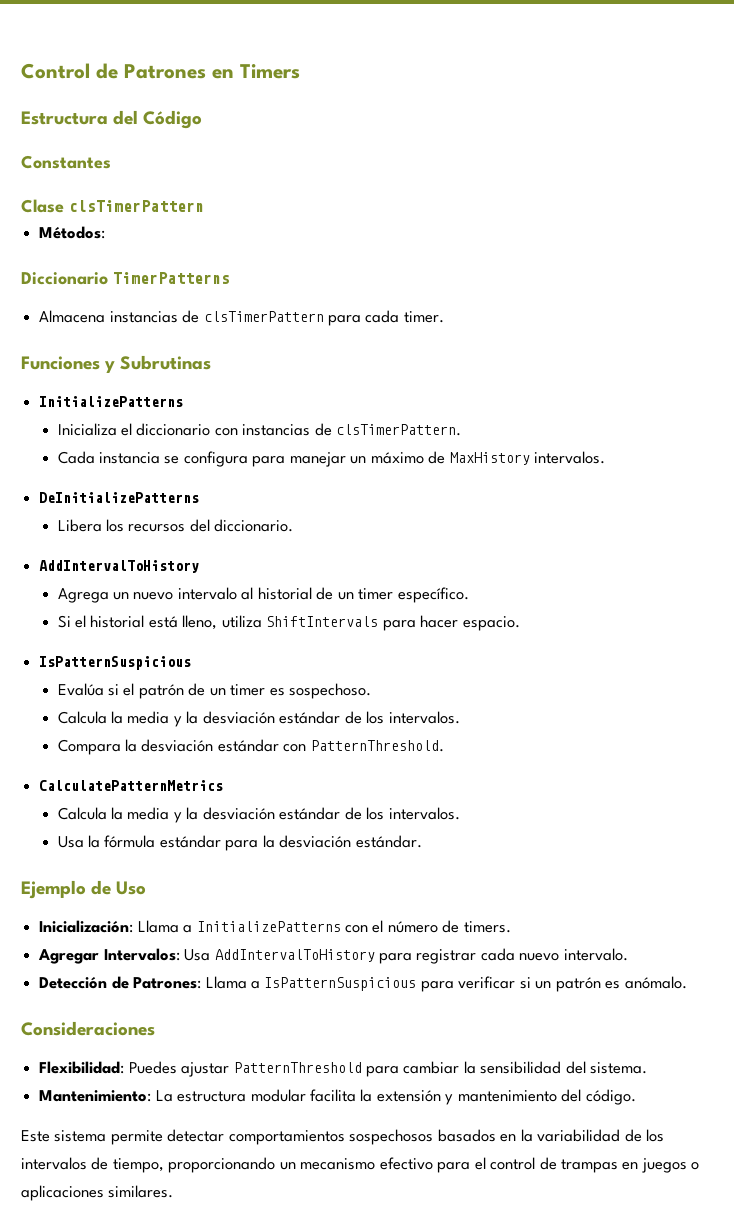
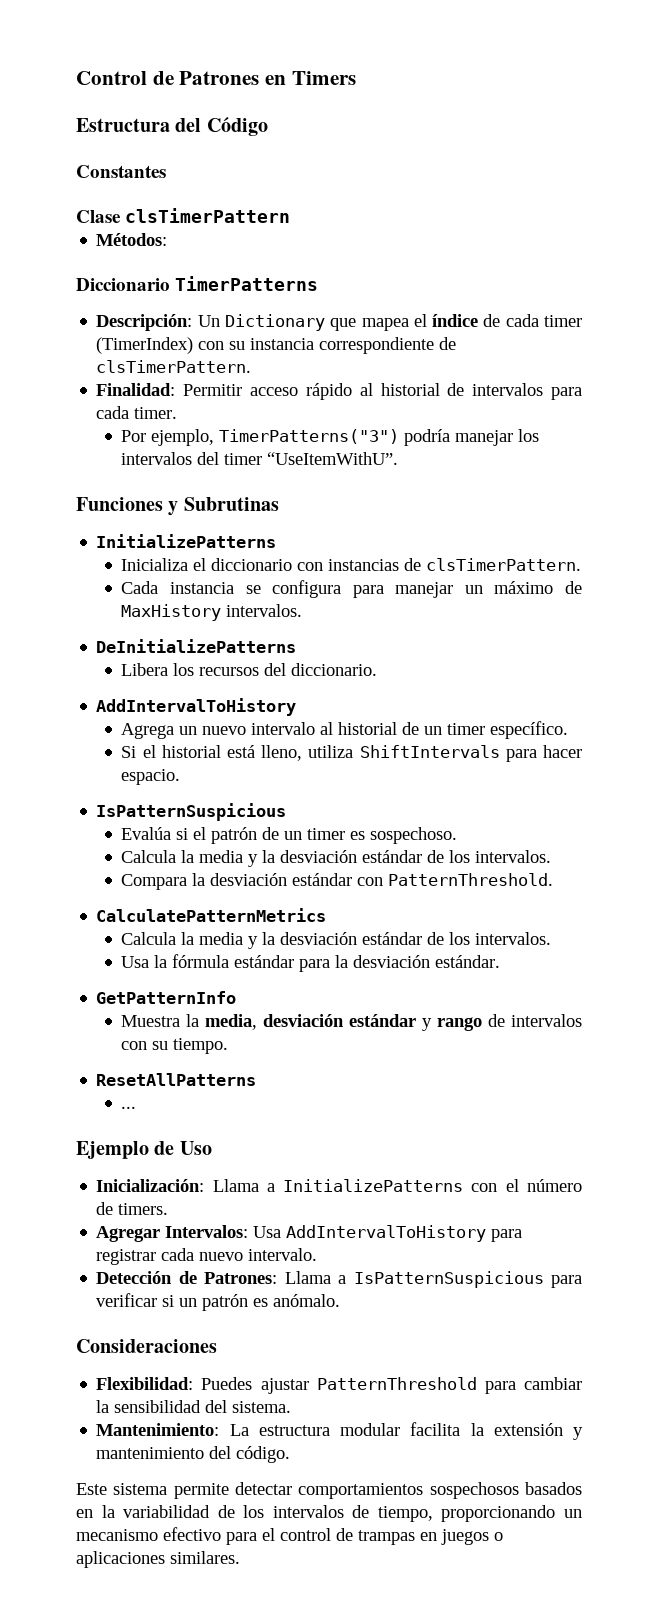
- Almacena instancias de clsTimerPattern para cada timer.
+ Descripción: Un Dictionary que mapea el índice de cada timer (TimerIndex) con su instancia correspondiente de clsTimerPattern.
+ Finalidad: Permitir acceso rápido al historial de intervalos para cada timer.
+ Por ejemplo, TimerPatterns("3") podría manejar los intervalos del timer “UseItemWithU”.
+ GetPatternInfo
+ Muestra la media, desviación estándar y rango de intervalos con su tiempo.
+ ResetAllPatterns
+ ...

